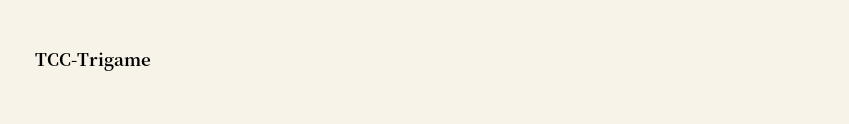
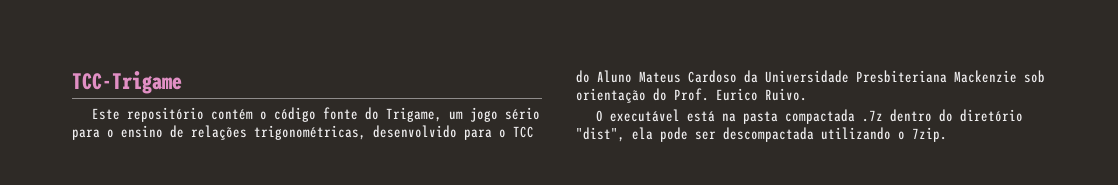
+ Este repositório contém o código fonte do Trigame, um jogo sério para o ensino de relações trigonométricas, desenvolvido para o TCC do Aluno Mateus Cardoso da Universidade Presbiteriana Mackenzie sob orientação do Prof. Eurico Ruivo.
+ O executável está na pasta compactada .7z dentro do diretório "dist", ela pode ser descompactada utilizando o 7zip.

